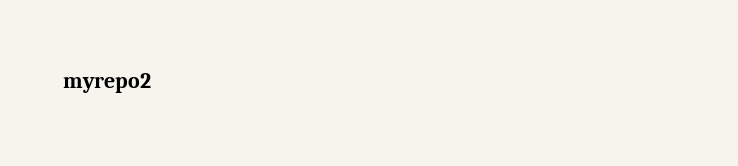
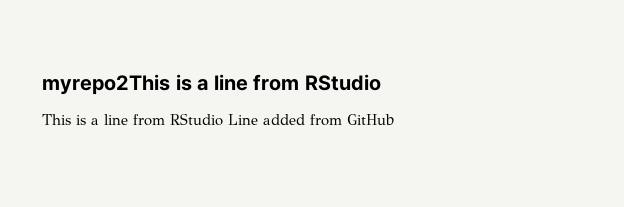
- myrepo2
+ myrepo2This is a line from RStudio
+ This is a line from RStudio Line added from GitHub

